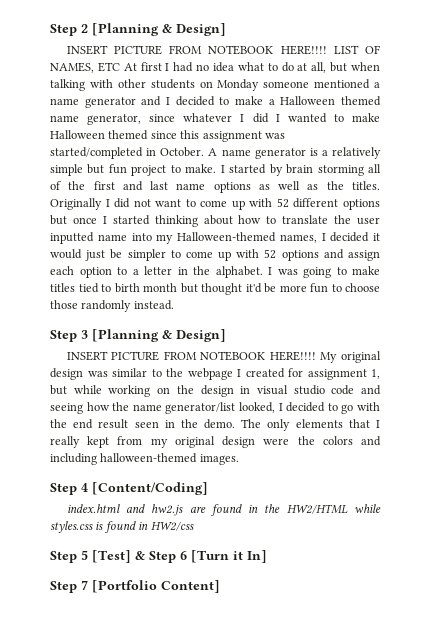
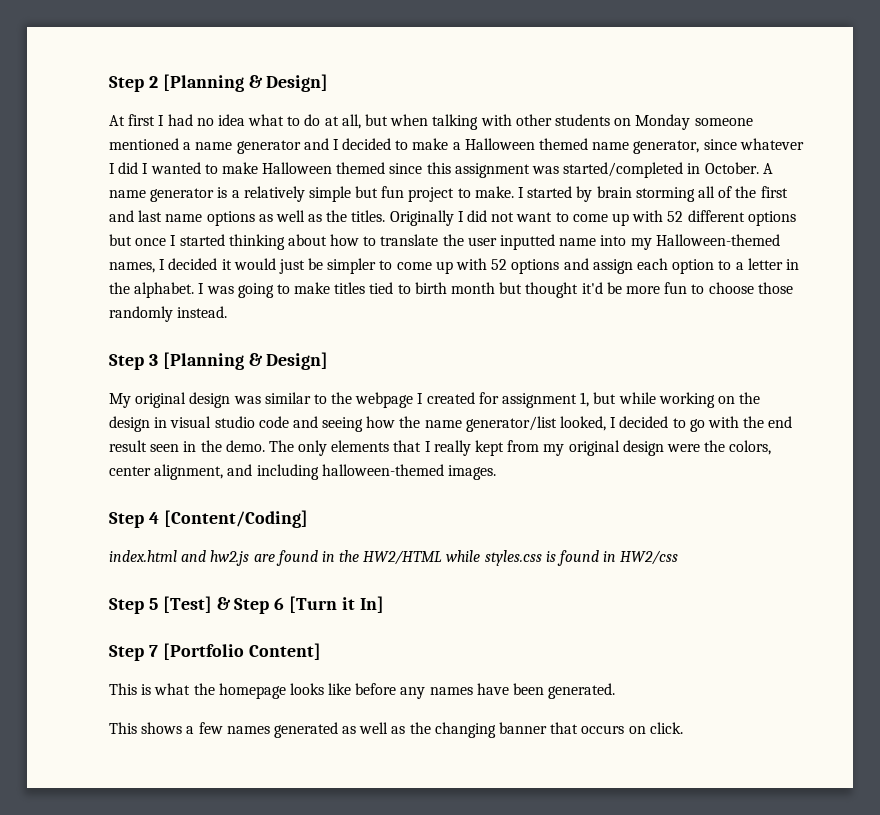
- INSERT PICTURE FROM NOTEBOOK HERE!!!! LIST OF NAMES, ETC At first I had no idea what to do at all, but when talking with other students on Monday someone mentioned a name generator and I decided to make a Halloween themed name generator, since whatever I did I wanted to make Halloween themed since this assignment was started/completed in October.
+ At first I had no idea what to do at all, but when talking with other students on Monday someone mentioned a name generator and I decided to make a Halloween themed name generator, since whatever I did I wanted to make Halloween themed since this assignment was started/completed in October.
  Step 3 [Planning & Design]
- INSERT PICTURE FROM NOTEBOOK HERE!!!! My original design was similar to the webpage I created for assignment 1, but while working on the design in visual studio code and seeing how the name generator/list looked, I decided to go with the end result seen in the demo.
+ My original design was similar to the webpage I created for assignment 1, but while working on the design in visual studio code and seeing how the name generator/list looked, I decided to go with the end result seen in the demo.
- The only elements that I really kept from my original design were the colors and including halloween-themed images.
+ The only elements that I really kept from my original design were the colors, center alignment, and including halloween-themed images.
+ This is what the homepage looks like before any names have been generated.
+ This shows a few names generated as well as the changing banner that occurs on click.

